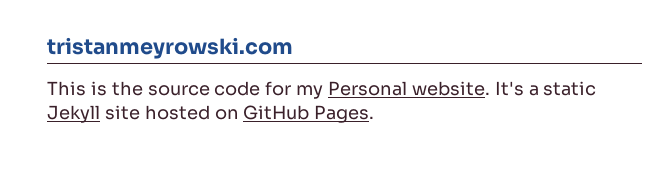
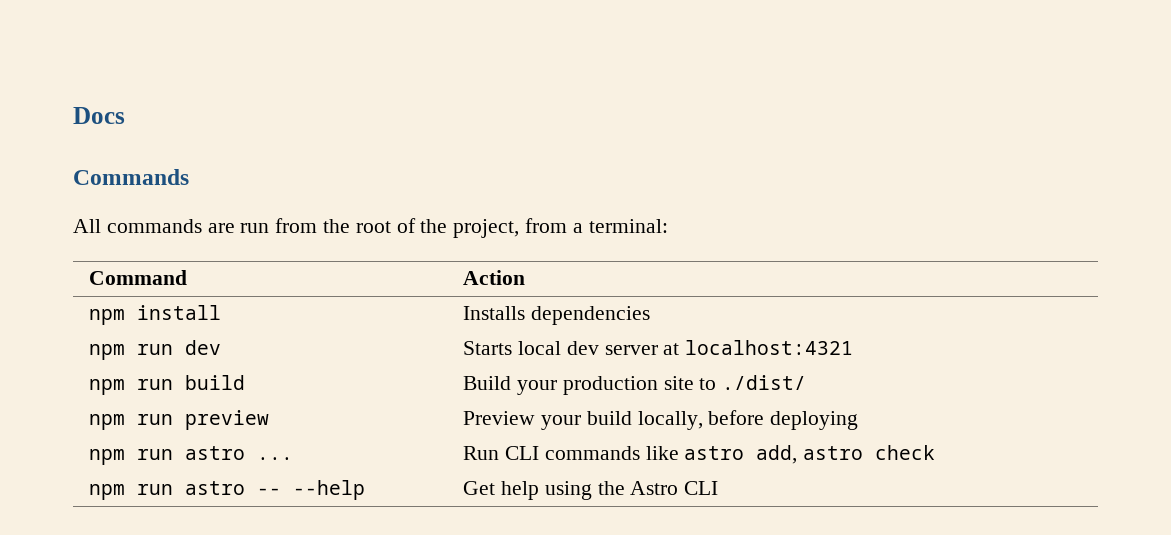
- tristanmeyrowski.com
- This is the source code for my Personal website. It's a static Jekyll site hosted on GitHub Pages.
+ Docs
+ Commands
+ All commands are run from the root of the project, from a terminal:
+ Command | Action
+ npm install | Installs dependencies
+ npm run dev | Starts local dev server at localhost:4321
+ npm run build | Build your production site to ./dist/
+ npm run preview | Preview your build locally, before deploying
+ npm run astro ... | Run CLI commands like astro add, astro check
+ npm run astro -- --help | Get help using the Astro CLI

